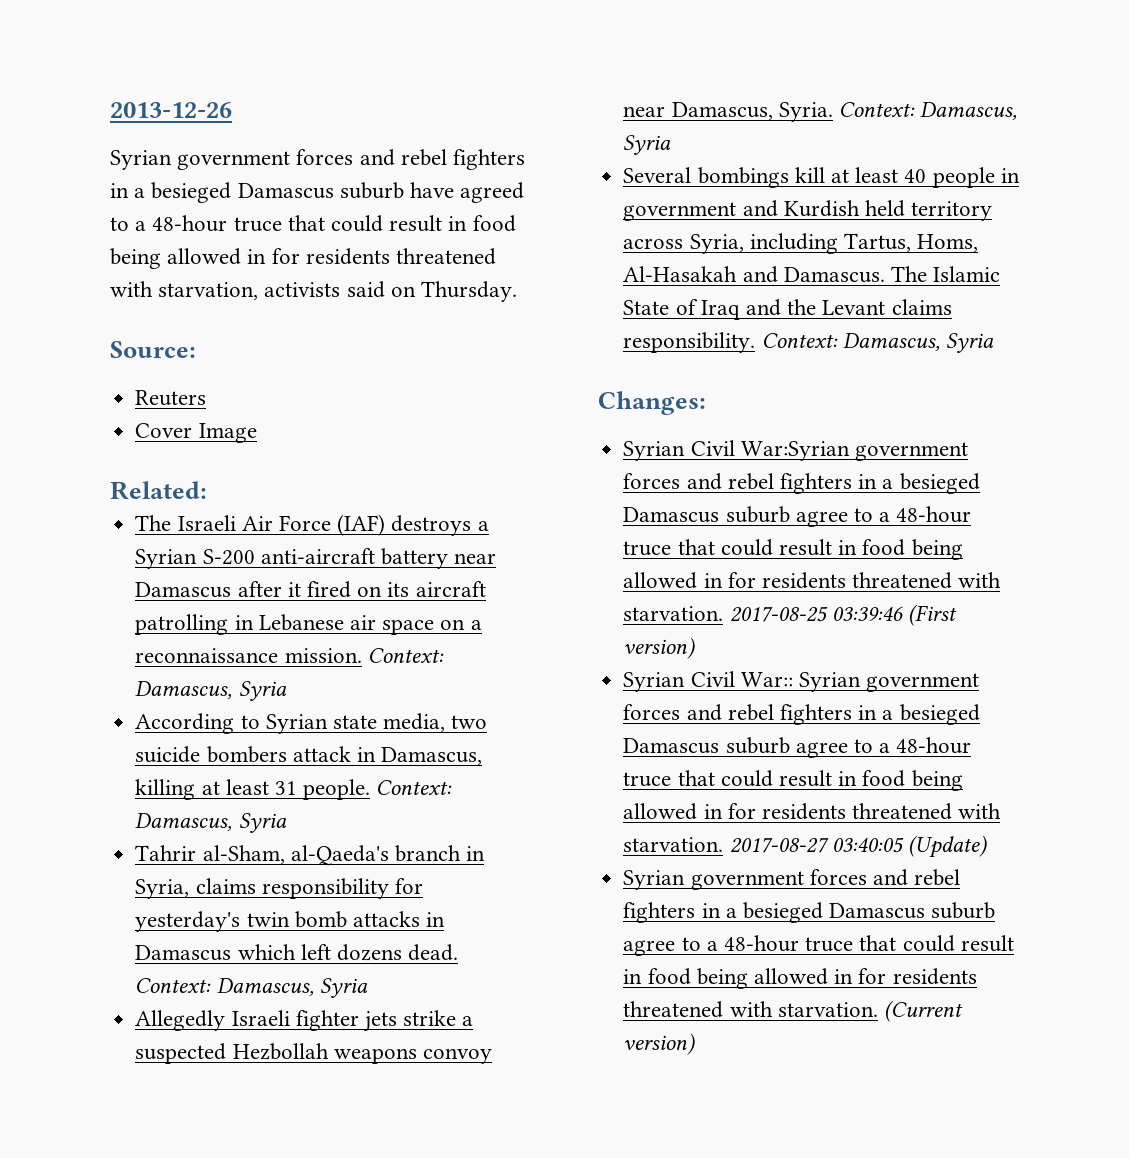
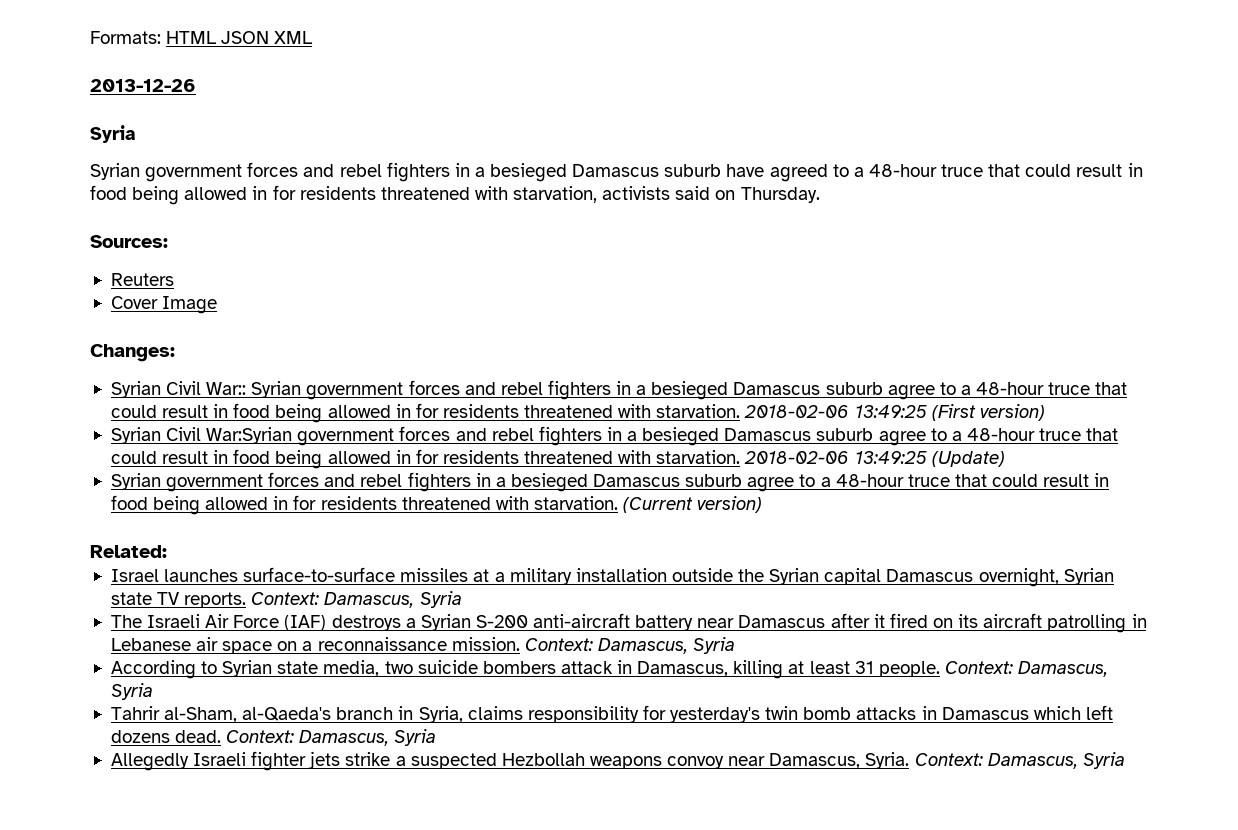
+ Formats: HTML JSON XML
  2013-12-26
+ Syria
- Source:
+ Sources:
+ Changes:
+ Syrian Civil War:: Syrian government forces and rebel fighters in a besieged Damascus suburb agree to a 48-hour truce that could result in food being allowed in for residents threatened with starvation. 2018-02-06 13:49:25 (First version)
+ Syrian Civil War:Syrian government forces and rebel fighters in a besieged Damascus suburb agree to a 48-hour truce that could result in food being allowed in for residents threatened with starvation. 2018-02-06 13:49:25 (Update)
+ Syrian government forces and rebel fighters in a besieged Damascus suburb agree to a 48-hour truce that could result in food being allowed in for residents threatened with starvation. (Current version)
  Related:
+ Israel launches surface-to-surface missiles at a military installation outside the Syrian capital Damascus overnight, Syrian state TV reports. Context: Damascus, Syria
- Several bombings kill at least 40 people in government and Kurdish held territory across Syria, including Tartus, Homs, Al-Hasakah and Damascus. The Islamic State of Iraq and the Levant claims responsibility. Context: Damascus, Syria
- Changes:
- Syrian Civil War:Syrian government forces and rebel fighters in a besieged Damascus suburb agree to a 48-hour truce that could result in food being allowed in for residents threatened with starvation. 2017-08-25 03:39:46 (First version)
- Syrian Civil War:: Syrian government forces and rebel fighters in a besieged Damascus suburb agree to a 48-hour truce that could result in food being allowed in for residents threatened with starvation. 2017-08-27 03:40:05 (Update)
- Syrian government forces and rebel fighters in a besieged Damascus suburb agree to a 48-hour truce that could result in food being allowed in for residents threatened with starvation. (Current version)

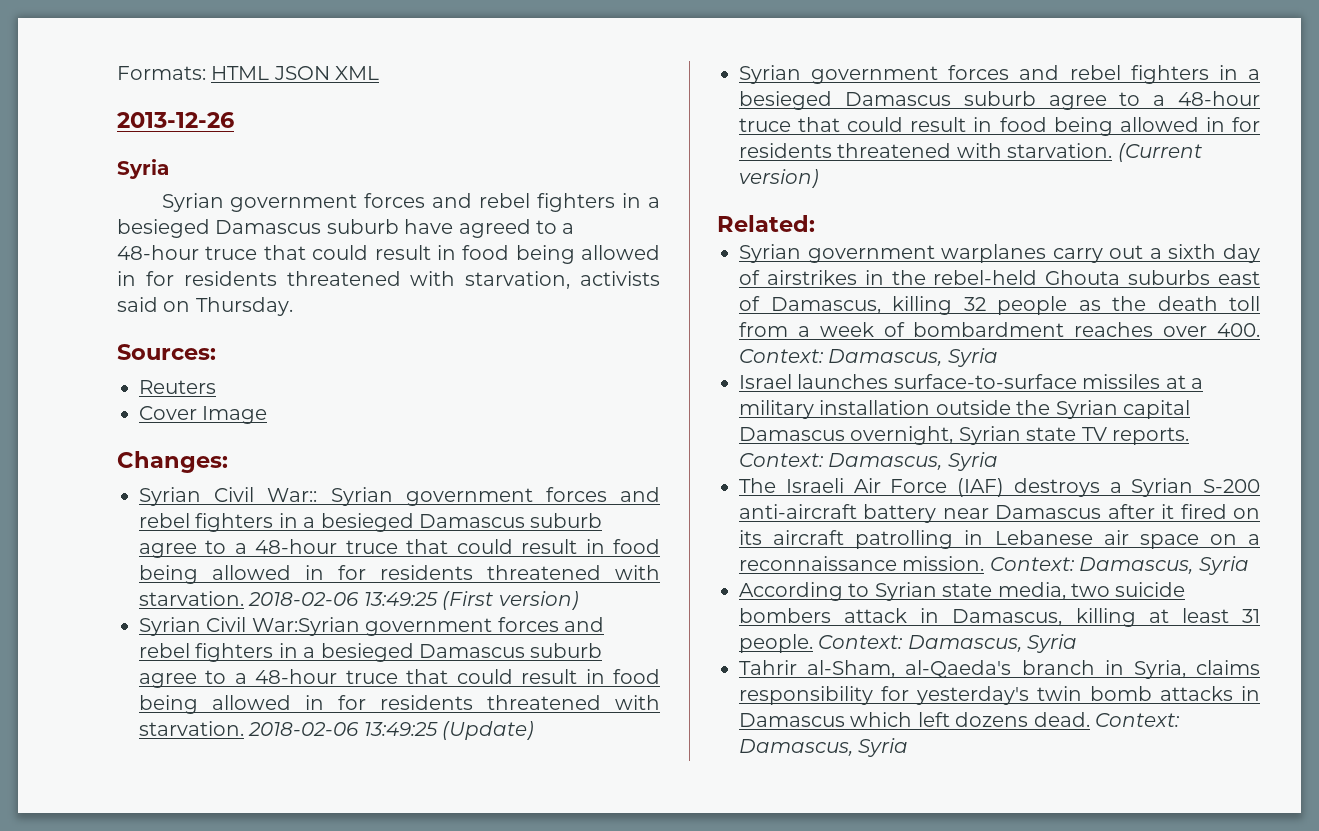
+ Syrian government warplanes carry out a sixth day of airstrikes in the rebel-held Ghouta suburbs east of Damascus, killing 32 people as the death toll from a week of bombardment reaches over 400. Context: Damascus, Syria
- Allegedly Israeli fighter jets strike a suspected Hezbollah weapons convoy near Damascus, Syria. Context: Damascus, Syria

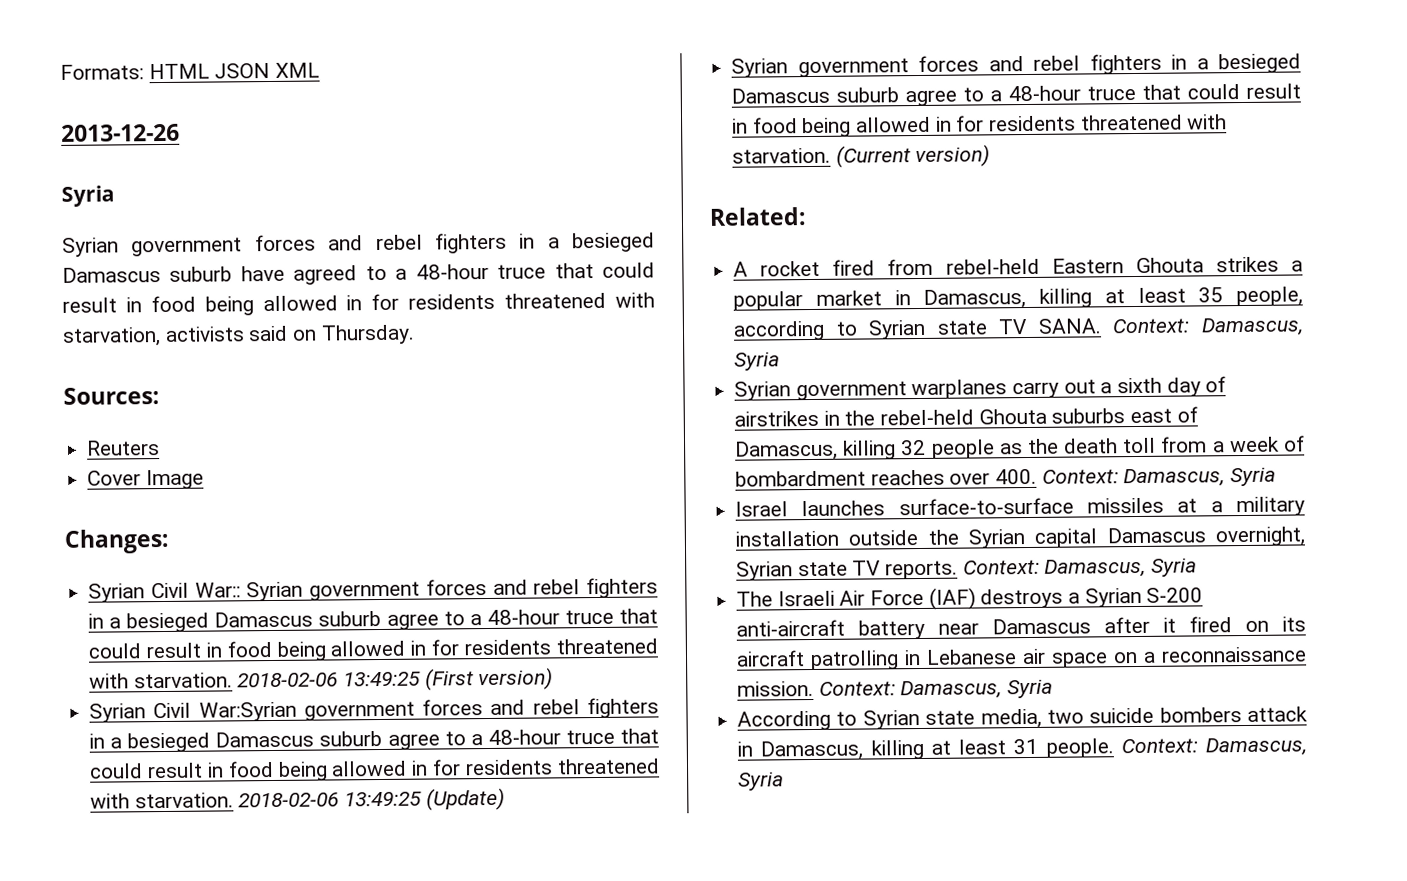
+ A rocket fired from rebel-held Eastern Ghouta strikes a popular market in Damascus, killing at least 35 people, according to Syrian state TV SANA. Context: Damascus, Syria
- Tahrir al-Sham, al-Qaeda's branch in Syria, claims responsibility for yesterday's twin bomb attacks in Damascus which left dozens dead. Context: Damascus, Syria

